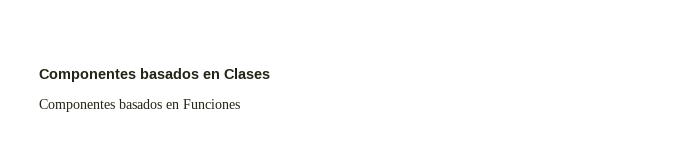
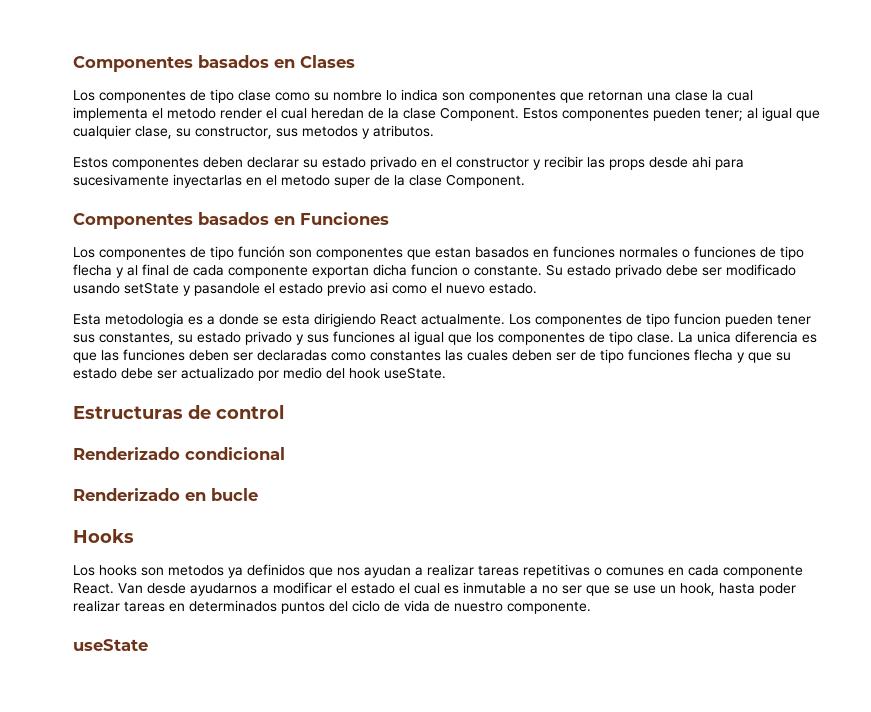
+ Los componentes de tipo clase como su nombre lo indica son componentes que retornan una clase la cual implementa el metodo render el cual heredan de la clase Component. Estos componentes pueden tener; al igual que cualquier clase, su constructor, sus metodos y atributos.
+ Estos componentes deben declarar su estado privado en el constructor y recibir las props desde ahi para sucesivamente inyectarlas en el metodo super de la clase Component.
  Componentes basados en Funciones
+ Los componentes de tipo función son componentes que estan basados en funciones normales o funciones de tipo flecha y al final de cada componente exportan dicha funcion o constante. Su estado privado debe ser modificado usando setState y pasandole el estado previo asi como el nuevo estado.
+ Esta metodologia es a donde se esta dirigiendo React actualmente. Los componentes de tipo funcion pueden tener sus constantes, su estado privado y sus funciones al igual que los componentes de tipo clase. La unica diferencia es que las funciones deben ser declaradas como constantes las cuales deben ser de tipo funciones flecha y que su estado debe ser actualizado por medio del hook useState.
+ Estructuras de control
+ Renderizado condicional
+ Renderizado en bucle
+ Hooks
+ Los hooks son metodos ya definidos que nos ayudan a realizar tareas repetitivas o comunes en cada componente React. Van desde ayudarnos a modificar el estado el cual es inmutable a no ser que se use un hook, hasta poder realizar tareas en determinados puntos del ciclo de vida de nuestro componente.
+ useState

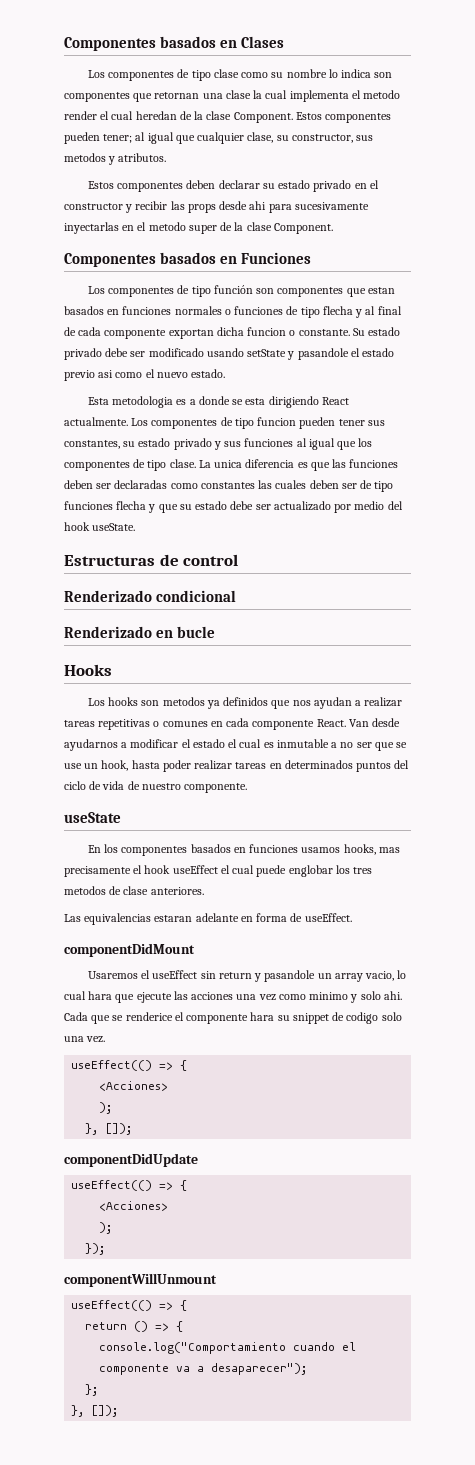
+ En los componentes basados en funciones usamos hooks, mas precisamente el hook useEffect el cual puede englobar los tres metodos de clase anteriores.
+ Las equivalencias estaran adelante en forma de useEffect.
+ componentDidMount
+ Usaremos el useEffect sin return y pasandole un array vacio, lo cual hara que ejecute las acciones una vez como minimo y solo ahi. Cada que se renderice el componente hara su snippet de codigo solo una vez.
+ useEffect(() => {
+ <Acciones>
+ );
+ }, []);
+ componentDidUpdate
+ useEffect(() => {
+ <Acciones>
+ );
+ });
+ componentWillUnmount
+ useEffect(() => {
+ return () => {
+ console.log("Comportamiento cuando el componente va a desaparecer");
+ };
+ }, []);

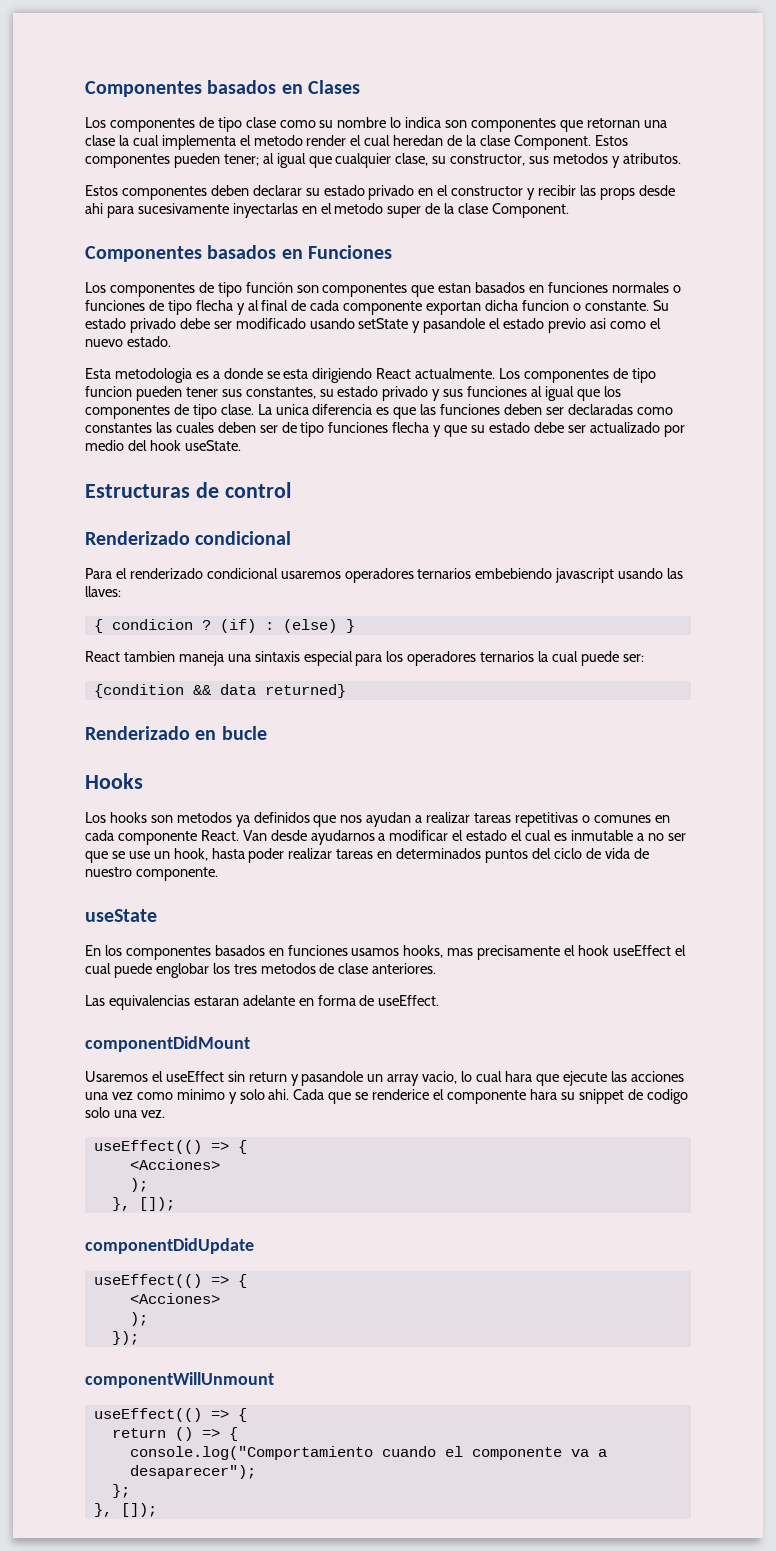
+ Para el renderizado condicional usaremos operadores ternarios embebiendo javascript usando las llaves:
+ { condicion ? (if) : (else) }
+ React tambien maneja una sintaxis especial para los operadores ternarios la cual puede ser:
+ {condition && data returned}

